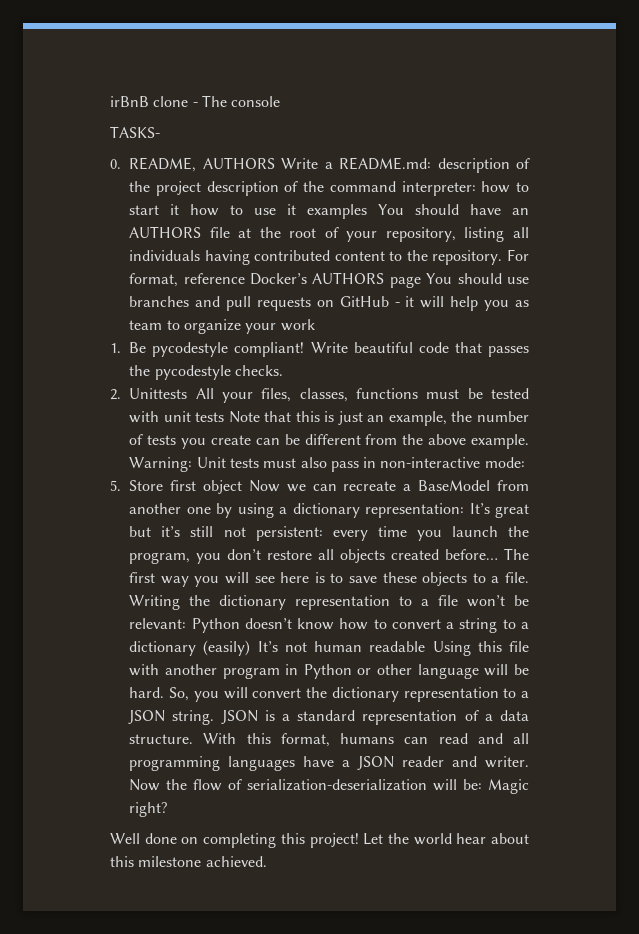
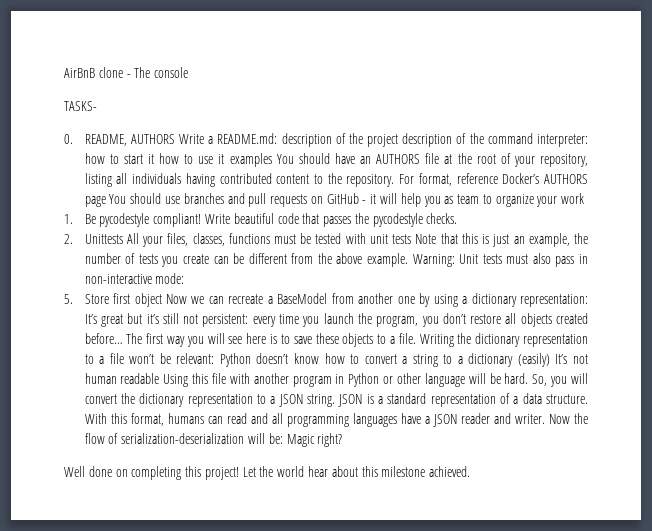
- irBnB clone - The console
+ AirBnB clone - The console

